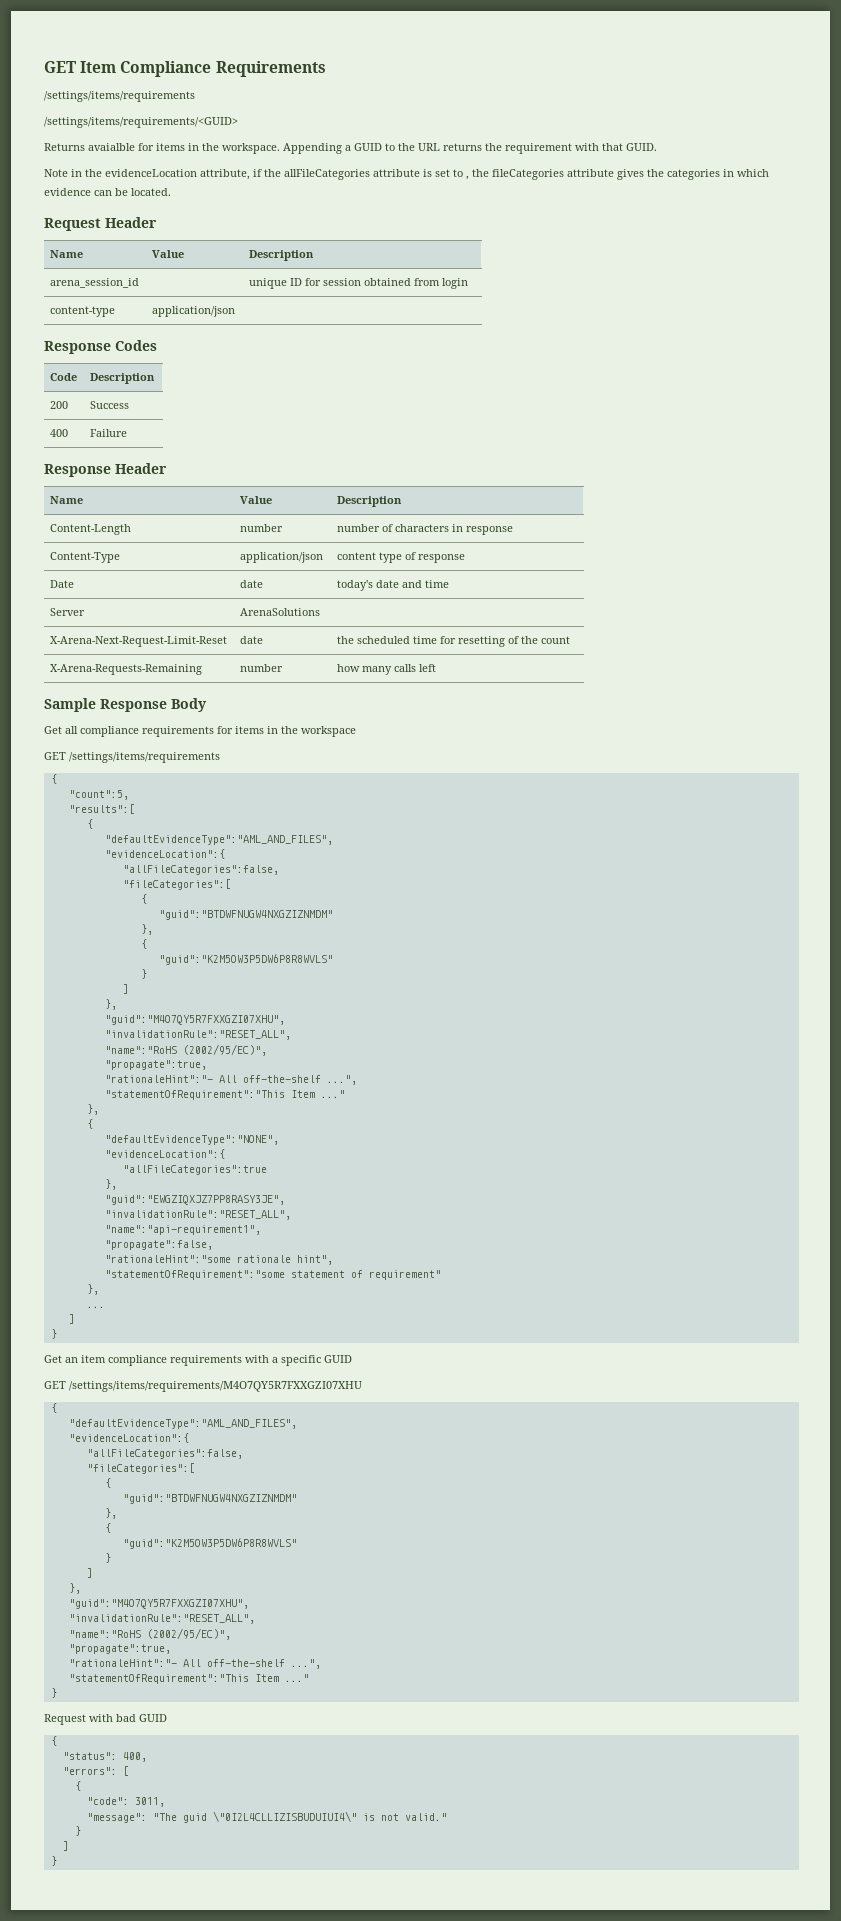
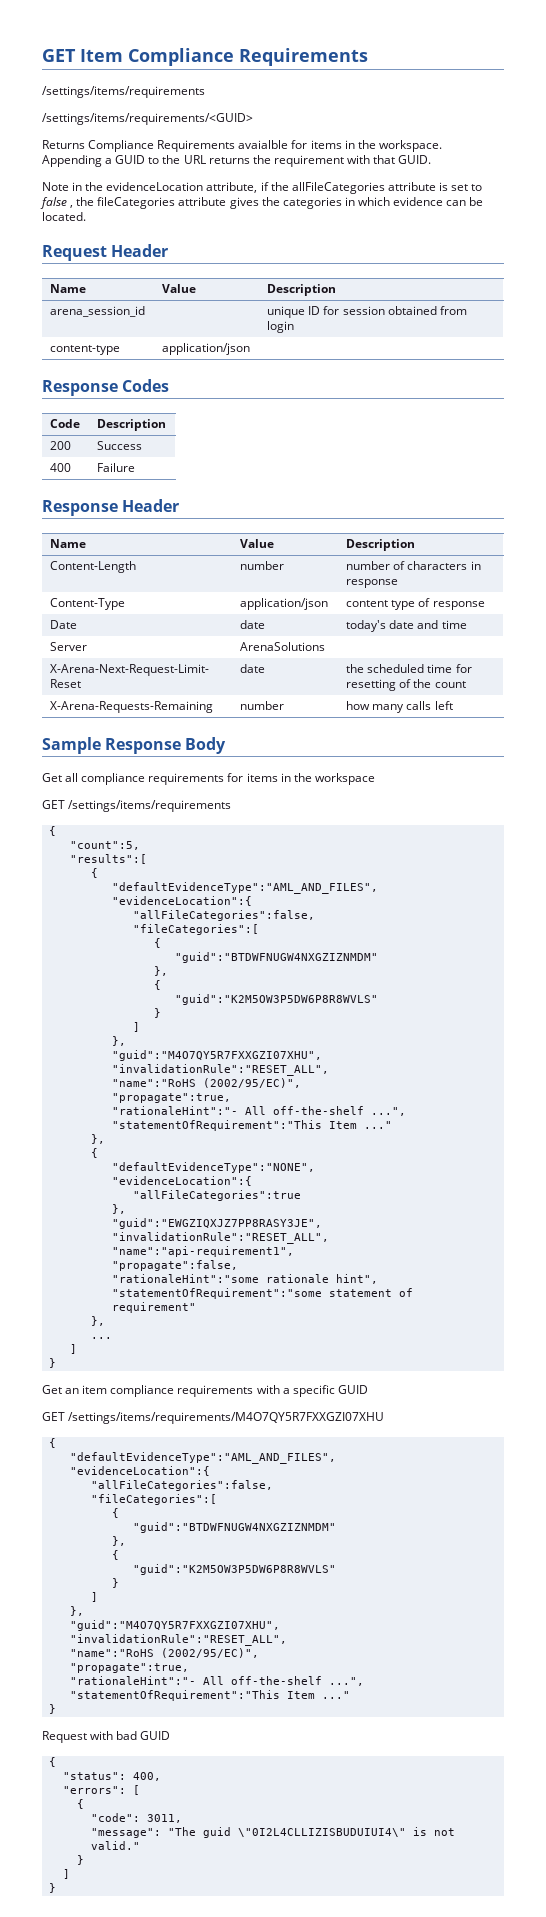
- Returns avaialble for items in the workspace.
+ Returns Compliance Requirements avaialble for items in the workspace.
- Note in the evidenceLocation attribute, if the allFileCategories attribute is set to , the fileCategories attribute gives the categories in which evidence can be located.
+ Note in the evidenceLocation attribute, if the allFileCategories attribute is set to false , the fileCategories attribute gives the categories in which evidence can be located.

